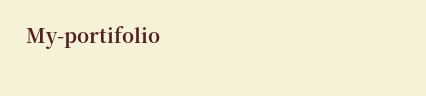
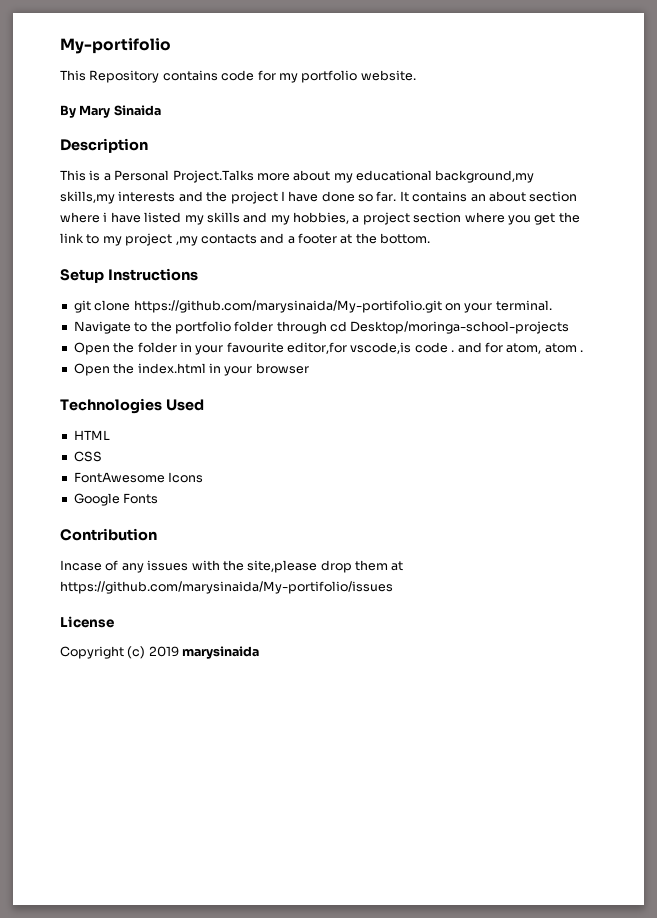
+ This Repository contains code for my portfolio website.
+ By Mary Sinaida
+ Description
+ This is a Personal Project.Talks more about my educational background,my skills,my interests and the project I have done so far. It contains an about section where i have listed my skills and my hobbies, a project section where you get the link to my project ,my contacts and a footer at the bottom.
+ Setup Instructions
+ git clone https://github.com/marysinaida/My-portifolio.git on your terminal.
+ Navigate to the portfolio folder through cd Desktop/moringa-school-projects
+ Open the folder in your favourite editor,for vscode,is code . and for atom, atom .
+ Open the index.html in your browser
+ Technologies Used
+ HTML
+ CSS
+ FontAwesome Icons
+ Google Fonts
+ Contribution
+ Incase of any issues with the site,please drop them at https://github.com/marysinaida/My-portifolio/issues
+ License
+ Copyright (c) 2019 marysinaida

